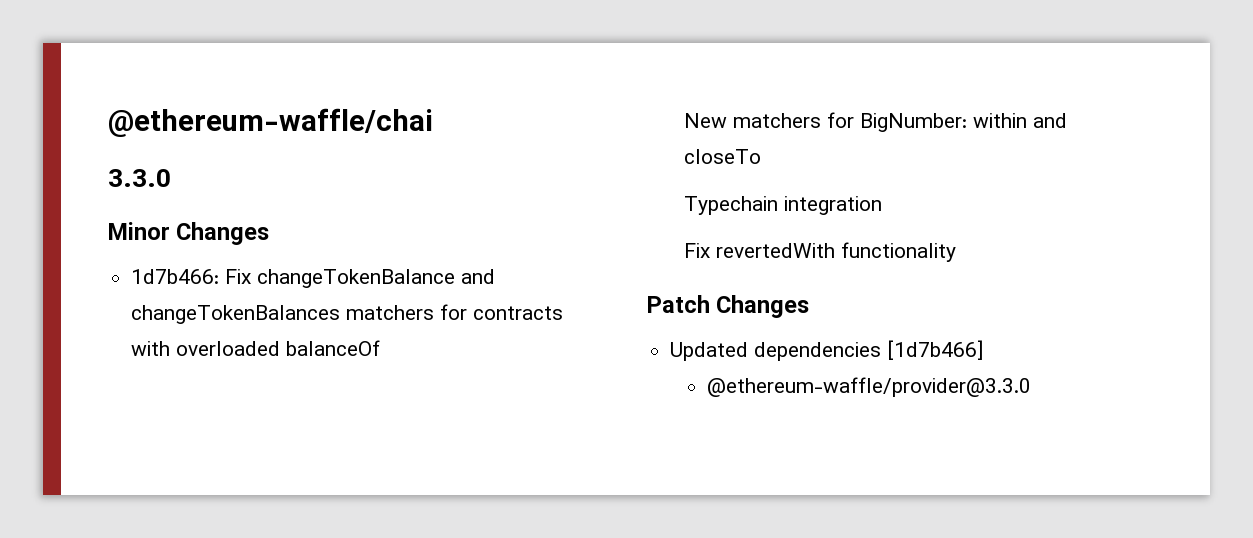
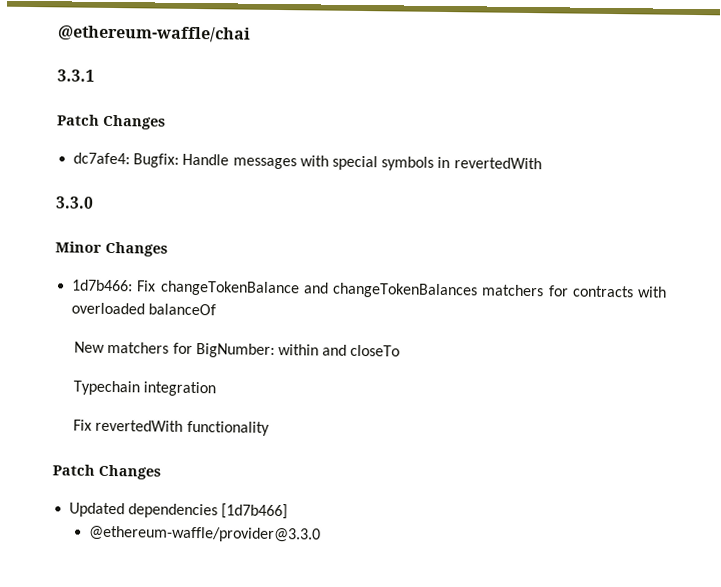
+ 3.3.1
+ Patch Changes
+ dc7afe4: Bugfix: Handle messages with special symbols in revertedWith

